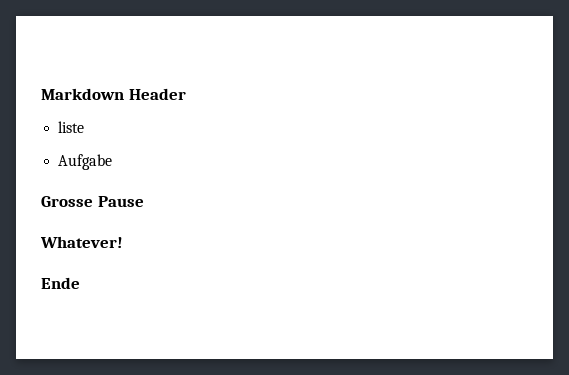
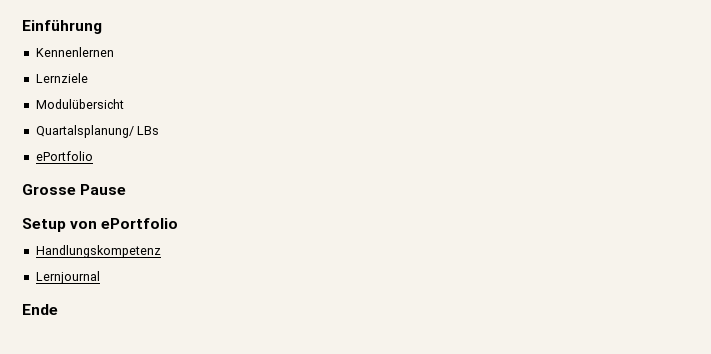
- Markdown Header
- liste
- Aufgabe
+ Einführung
+ Kennenlernen
+ Lernziele
+ Modulübersicht
+ Quartalsplanung/ LBs
+ ePortfolio
  Grosse Pause
- Whatever!
+ Setup von ePortfolio
+ Handlungskompetenz
+ Lernjournal

